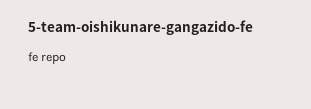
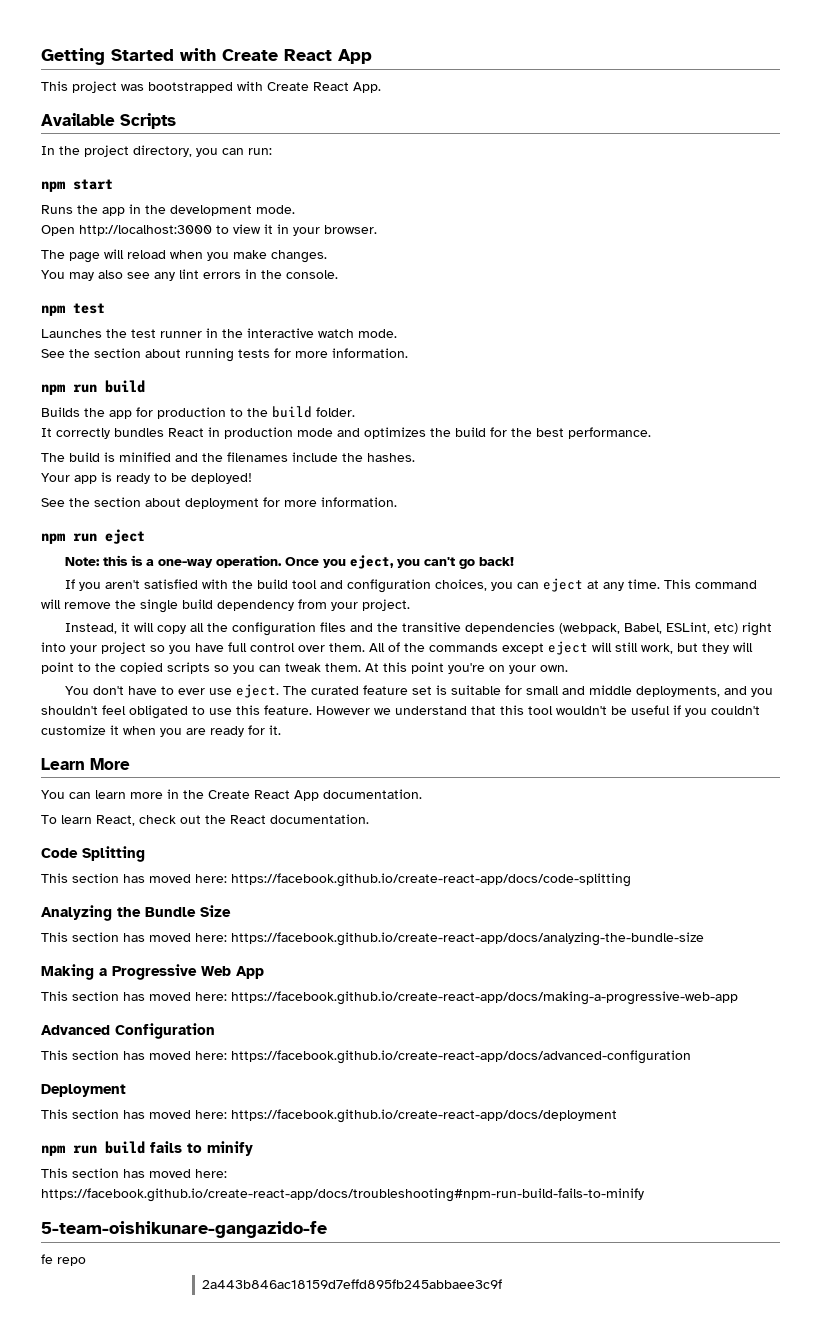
+ Getting Started with Create React App
+ This project was bootstrapped with Create React App.
+ Available Scripts
+ In the project directory, you can run:
+ npm start
+ Runs the app in the development mode.
+ Open http://localhost:3000 to view it in your browser.
+ The page will reload when you make changes.
+ You may also see any lint errors in the console.
+ npm test
+ Launches the test runner in the interactive watch mode.
+ See the section about running tests for more information.
+ npm run build
+ Builds the app for production to the build folder.
+ It correctly bundles React in production mode and optimizes the build for the best performance.
+ The build is minified and the filenames include the hashes.
+ Your app is ready to be deployed!
+ See the section about deployment for more information.
+ npm run eject
+ Note: this is a one-way operation. Once you eject, you can't go back!
+ If you aren't satisfied with the build tool and configuration choices, you can eject at any time. This command will remove the single build dependency from your project.
+ Instead, it will copy all the configuration files and the transitive dependencies (webpack, Babel, ESLint, etc) right into your project so you have full control over them. All of the commands except eject will still work, but they will point to the copied scripts so you can tweak them. At this point you're on your own.
+ You don't have to ever use eject. The curated feature set is suitable for small and middle deployments, and you shouldn't feel obligated to use this feature. However we understand that this tool wouldn't be useful if you couldn't customize it when you are ready for it.
+ Learn More
+ You can learn more in the Create React App documentation.
+ To learn React, check out the React documentation.
+ Code Splitting
+ This section has moved here: https://facebook.github.io/create-react-app/docs/code-splitting
+ Analyzing the Bundle Size
+ This section has moved here: https://facebook.github.io/create-react-app/docs/analyzing-the-bundle-size
+ Making a Progressive Web App
+ This section has moved here: https://facebook.github.io/create-react-app/docs/making-a-progressive-web-app
+ Advanced Configuration
+ This section has moved here: https://facebook.github.io/create-react-app/docs/advanced-configuration
+ Deployment
+ This section has moved here: https://facebook.github.io/create-react-app/docs/deployment
+ npm run build fails to minify
+ This section has moved here: https://facebook.github.io/create-react-app/docs/troubleshooting#npm-run-build-fails-to-minify
+ 2a443b846ac18159d7effd895fb245abbaee3c9f

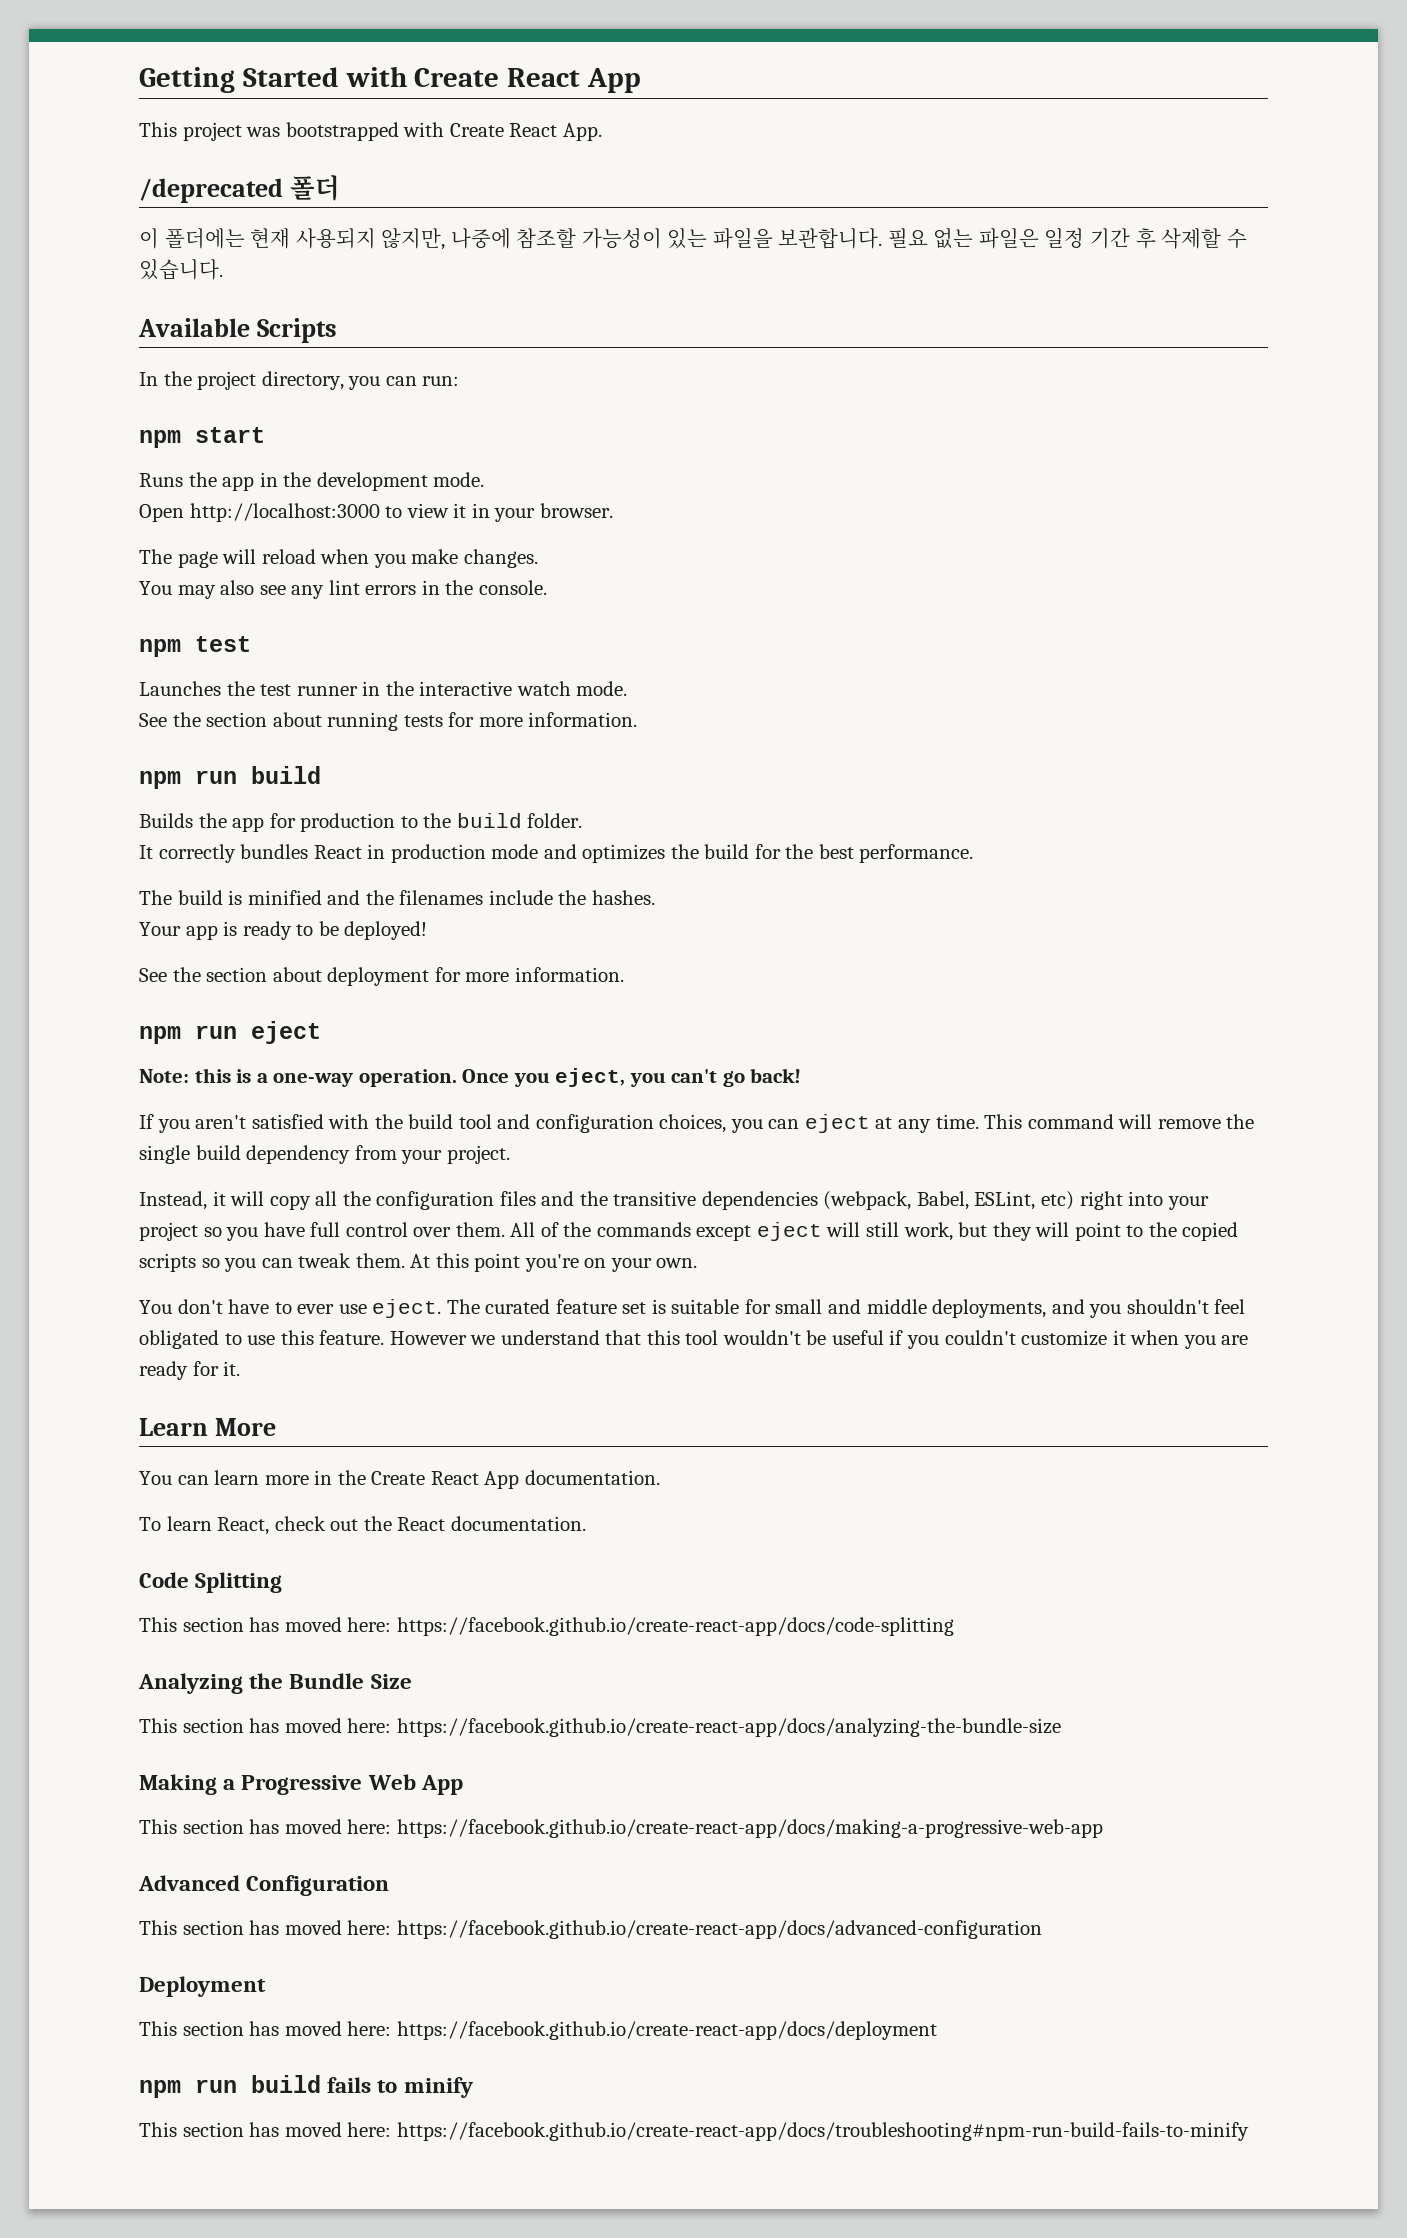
+ /deprecated 폴더
+ 이 폴더에는 현재 사용되지 않지만, 나중에 참조할 가능성이 있는 파일을 보관합니다. 필요 없는 파일은 일정 기간 후 삭제할 수 있습니다.
- 5-team-oishikunare-gangazido-fe
- fe repo
- 2a443b846ac18159d7effd895fb245abbaee3c9f

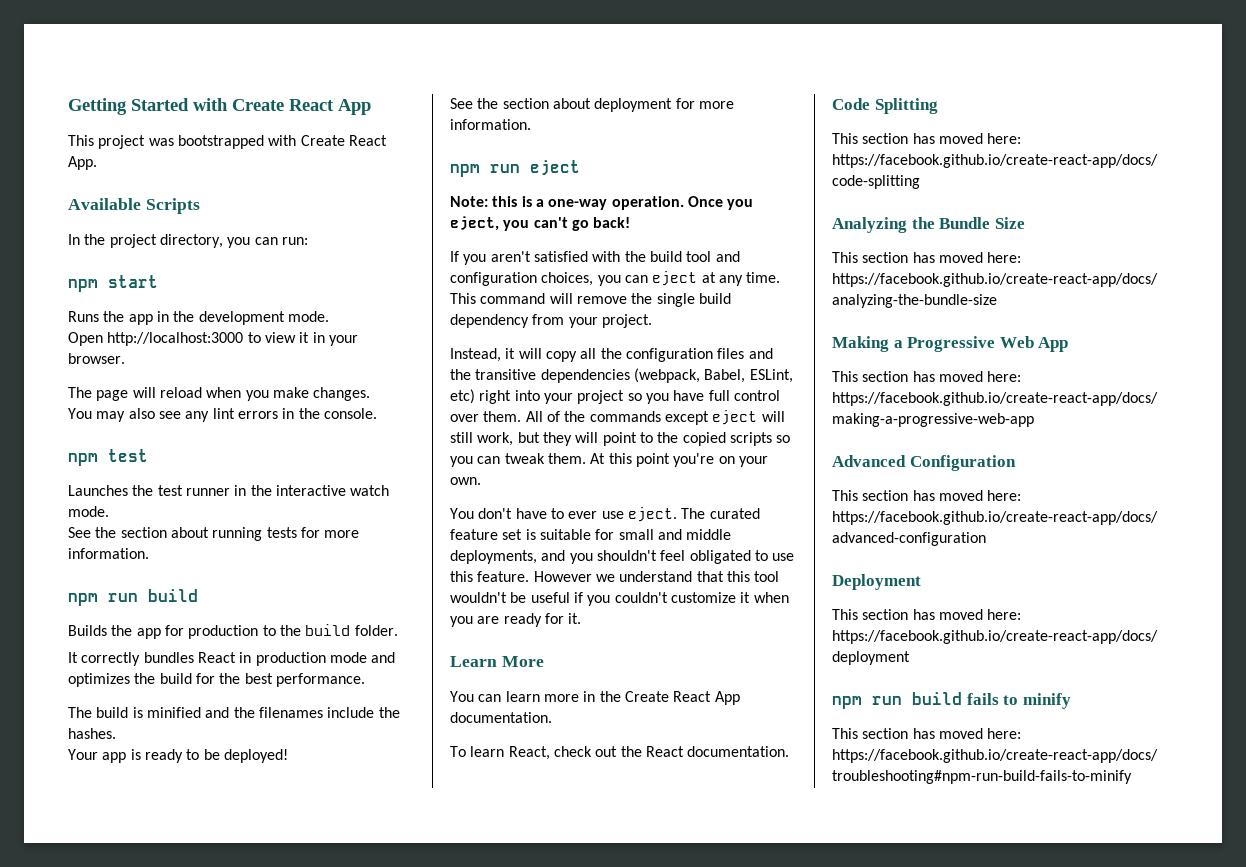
- /deprecated 폴더
- 이 폴더에는 현재 사용되지 않지만, 나중에 참조할 가능성이 있는 파일을 보관합니다. 필요 없는 파일은 일정 기간 후 삭제할 수 있습니다.

